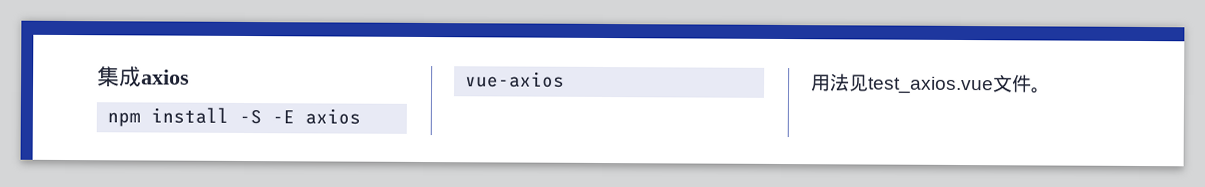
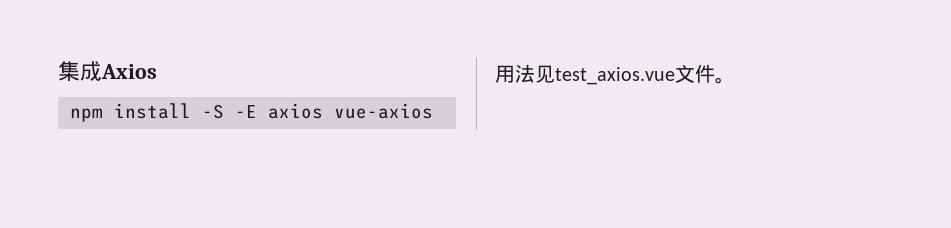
- 集成axios
+ 集成Axios

